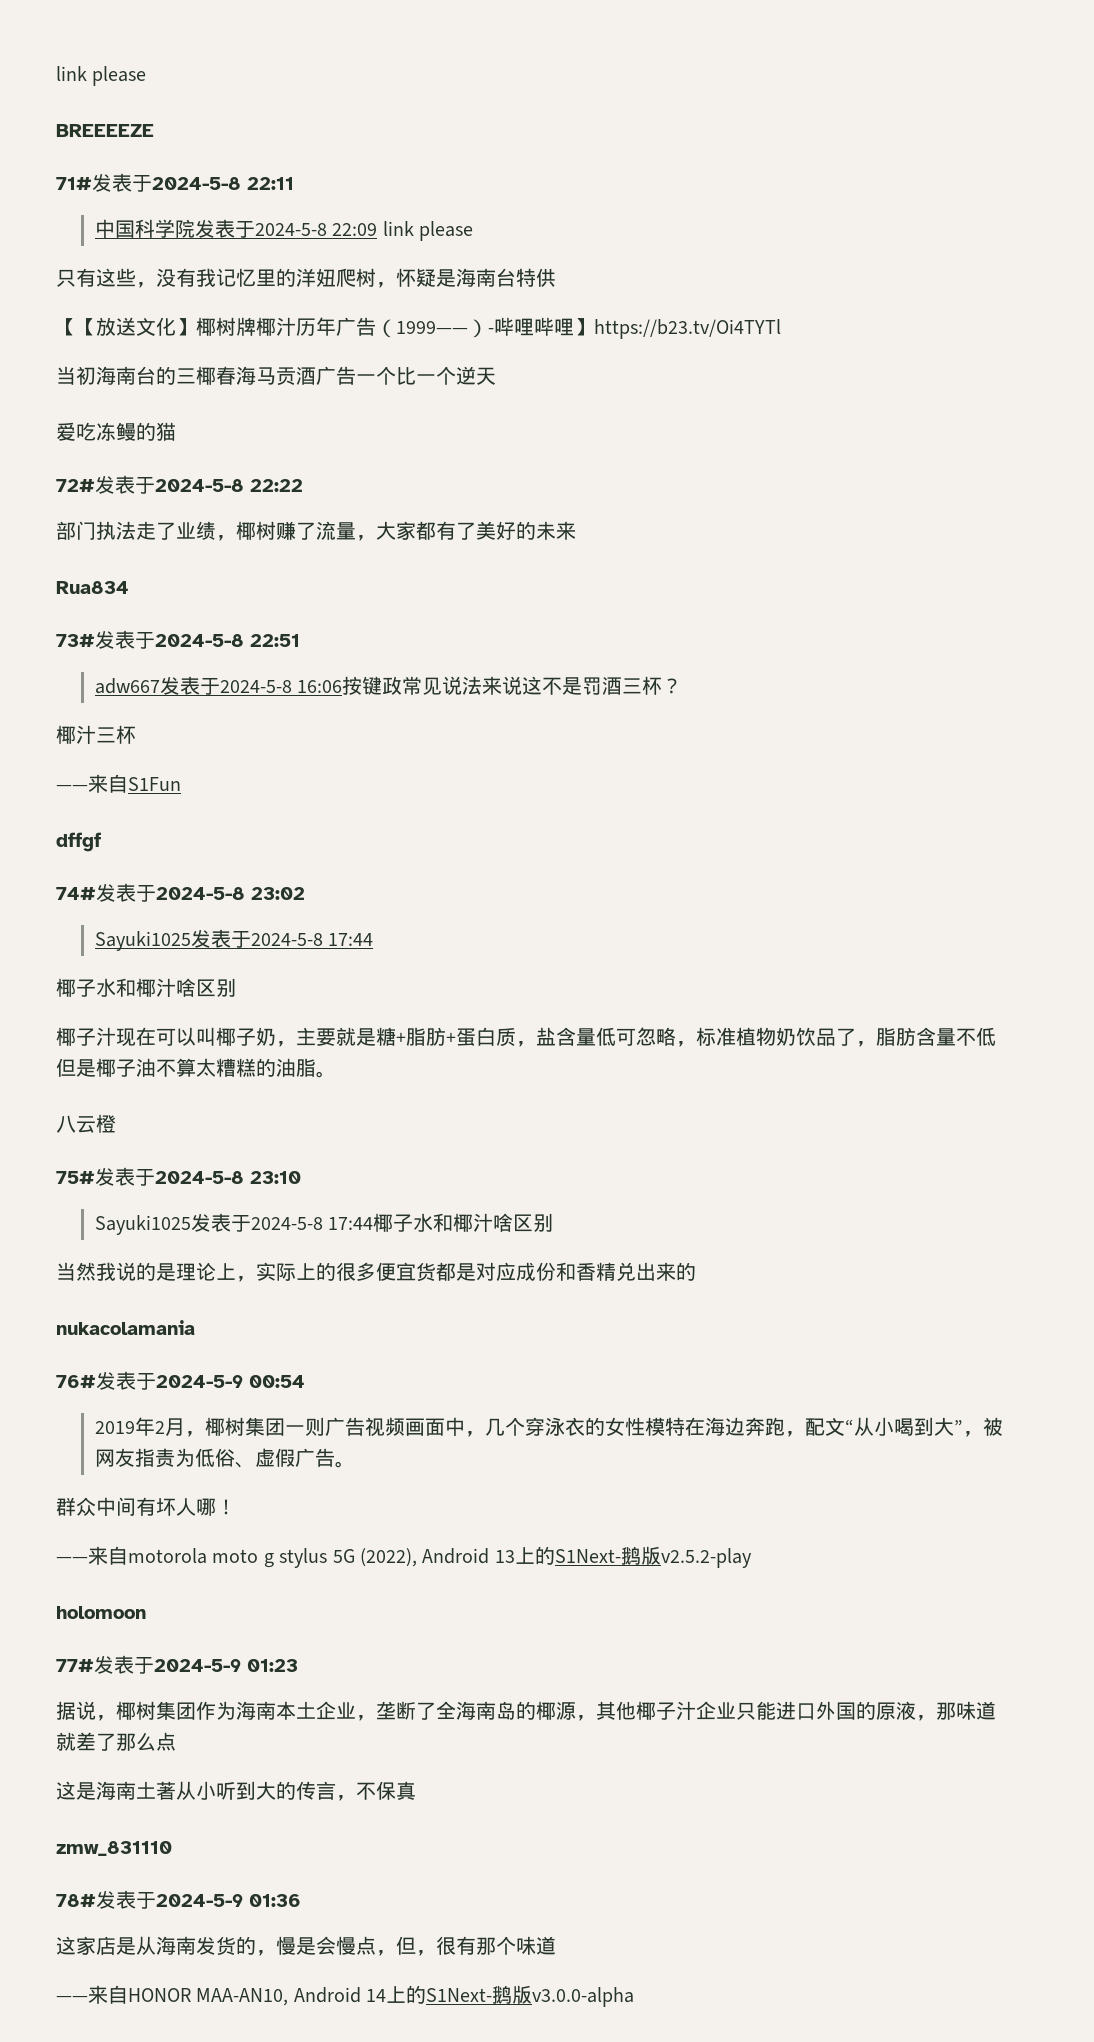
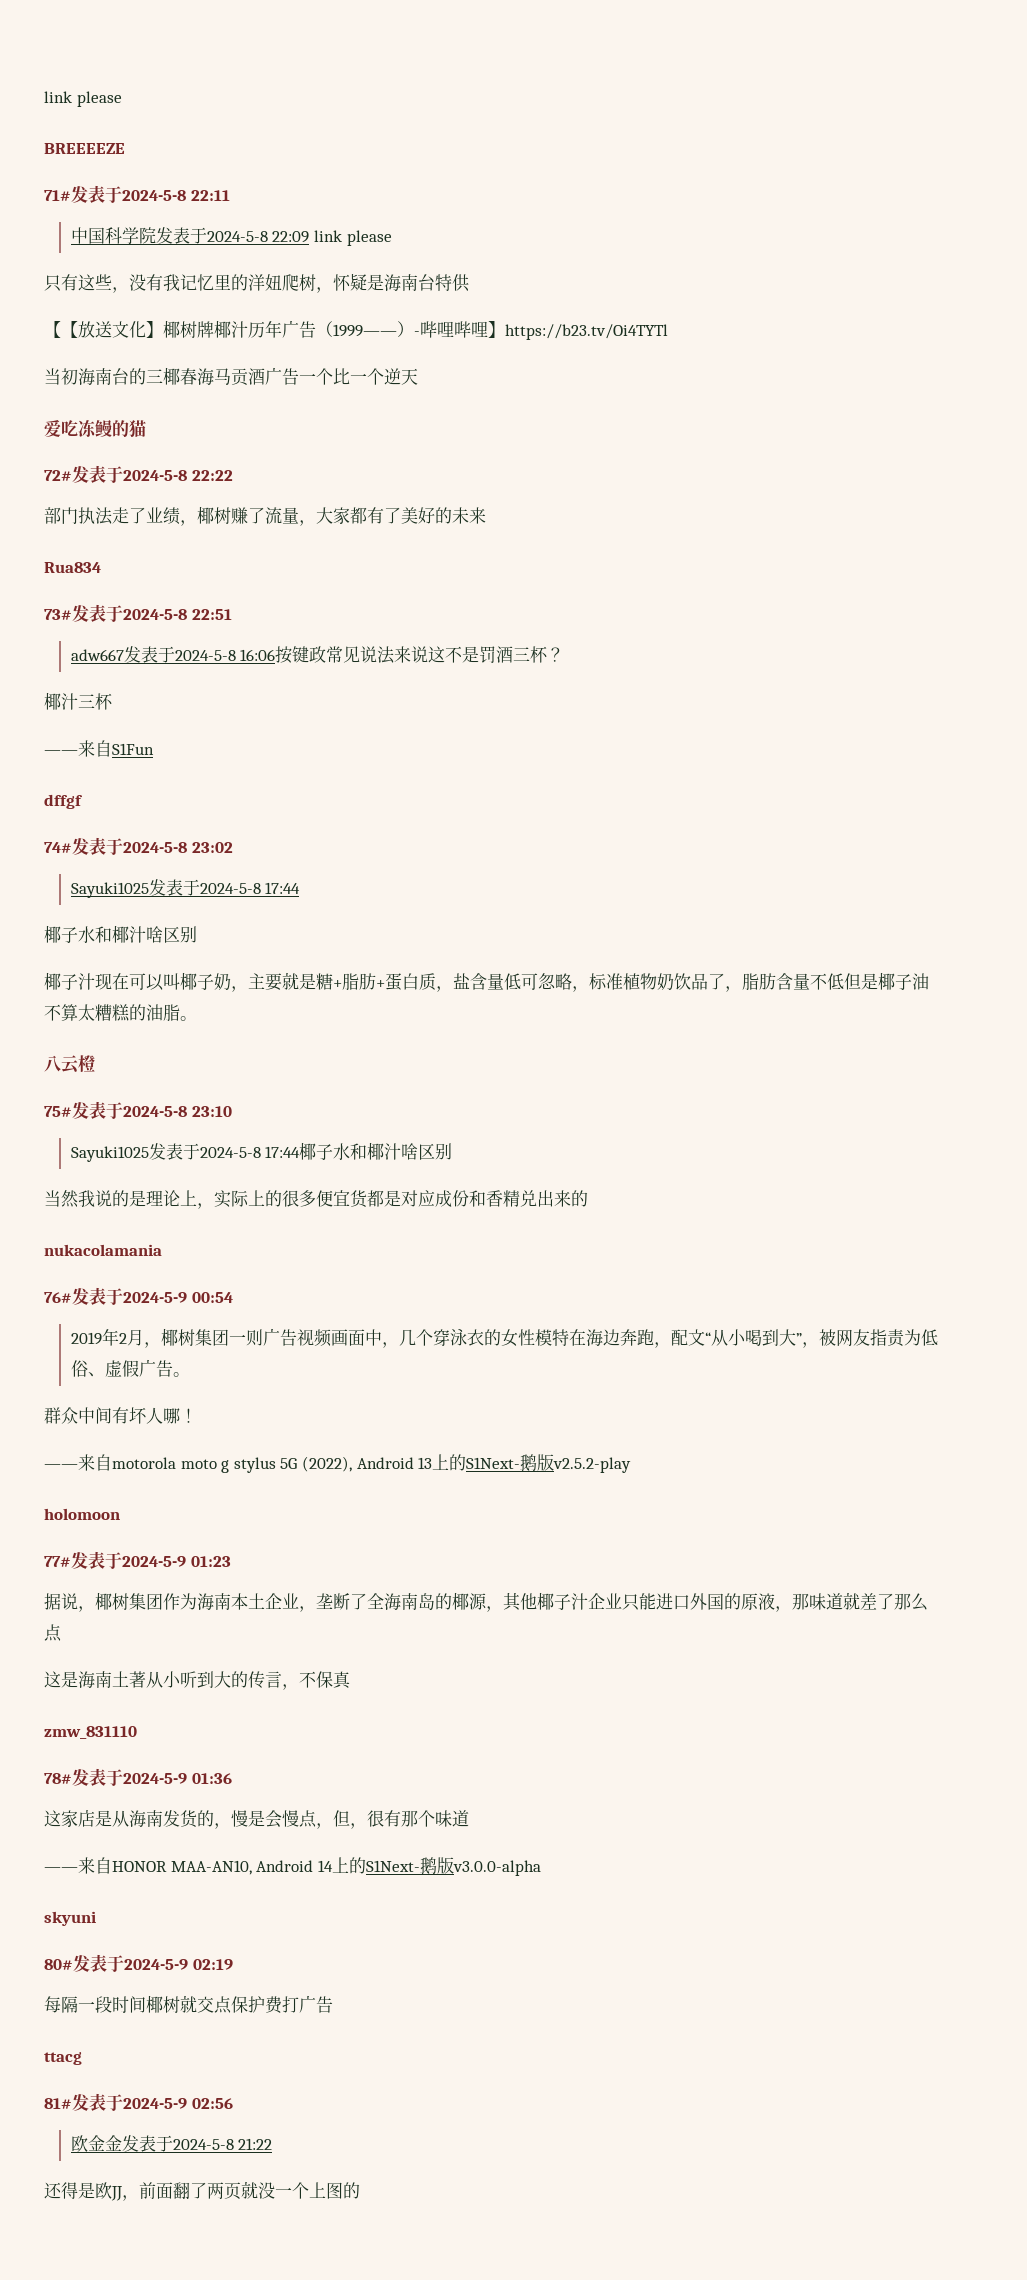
+ skyuni
+ 80#发表于2024-5-9 02:19
+ 每隔一段时间椰树就交点保护费打广告
+ ttacg
+ 81#发表于2024-5-9 02:56
+ 欧金金发表于2024-5-8 21:22
+ 还得是欧JJ，前面翻了两页就没一个上图的

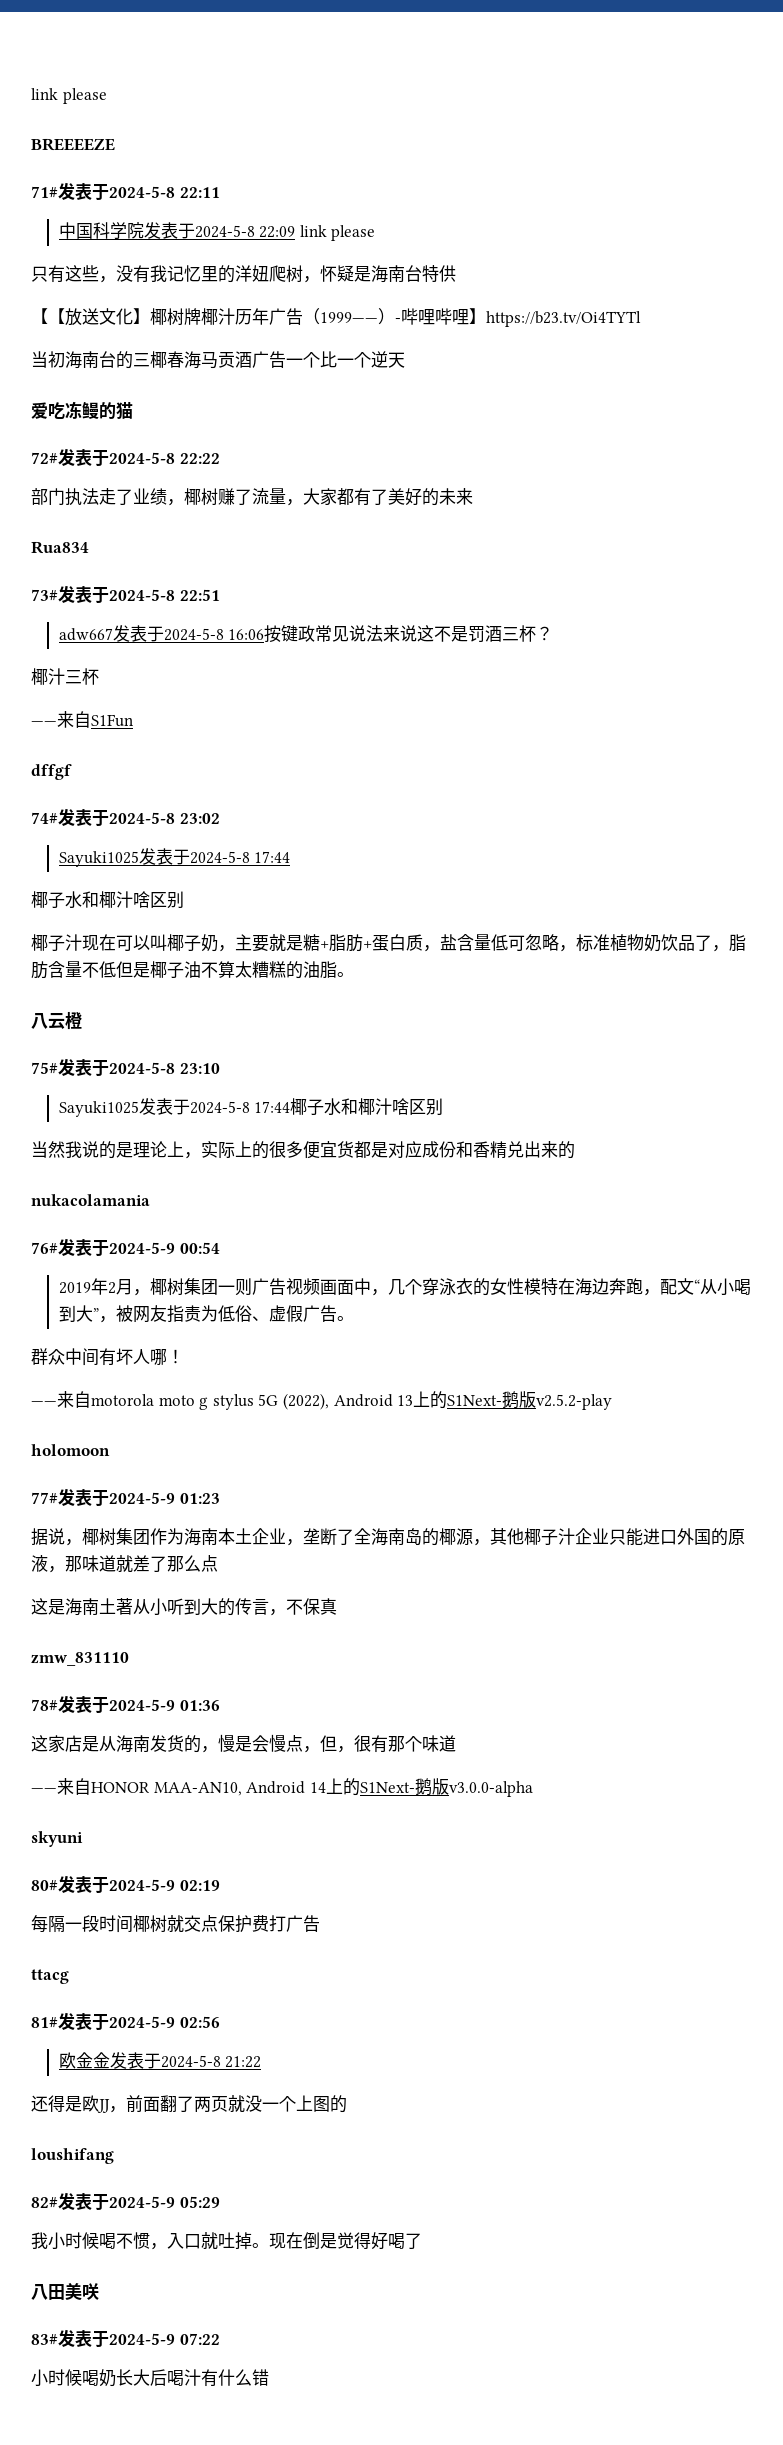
+ loushifang
+ 82#发表于2024-5-9 05:29
+ 我小时候喝不惯，入口就吐掉。现在倒是觉得好喝了
+ 八田美咲
+ 83#发表于2024-5-9 07:22
+ 小时候喝奶长大后喝汁有什么错

